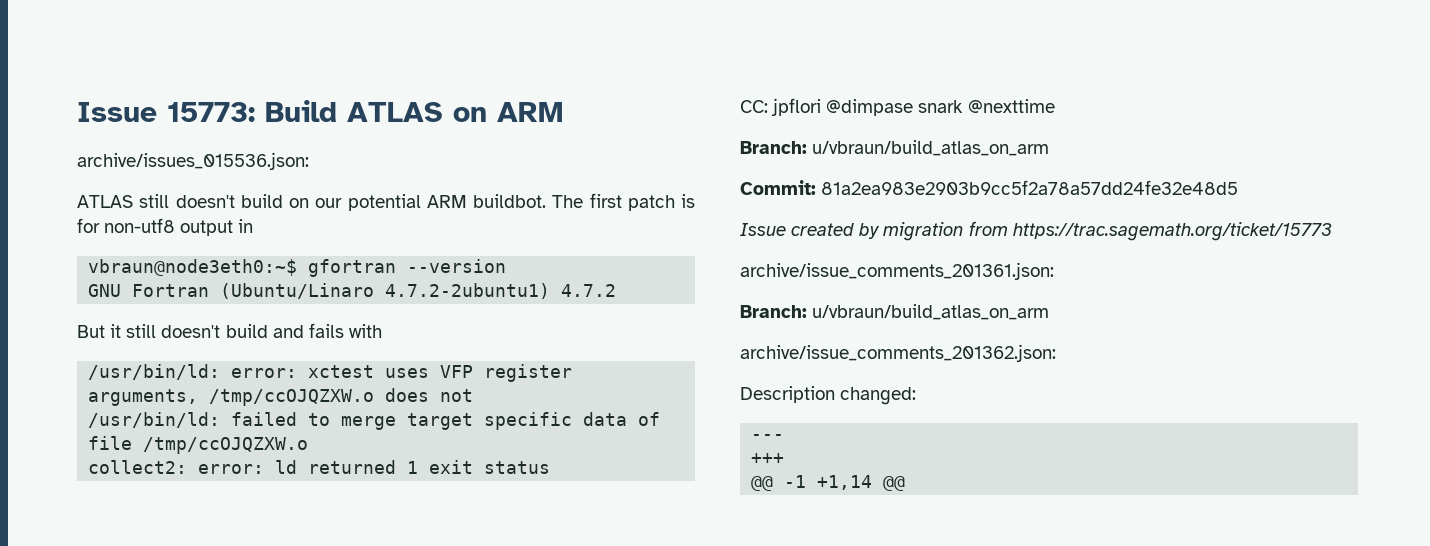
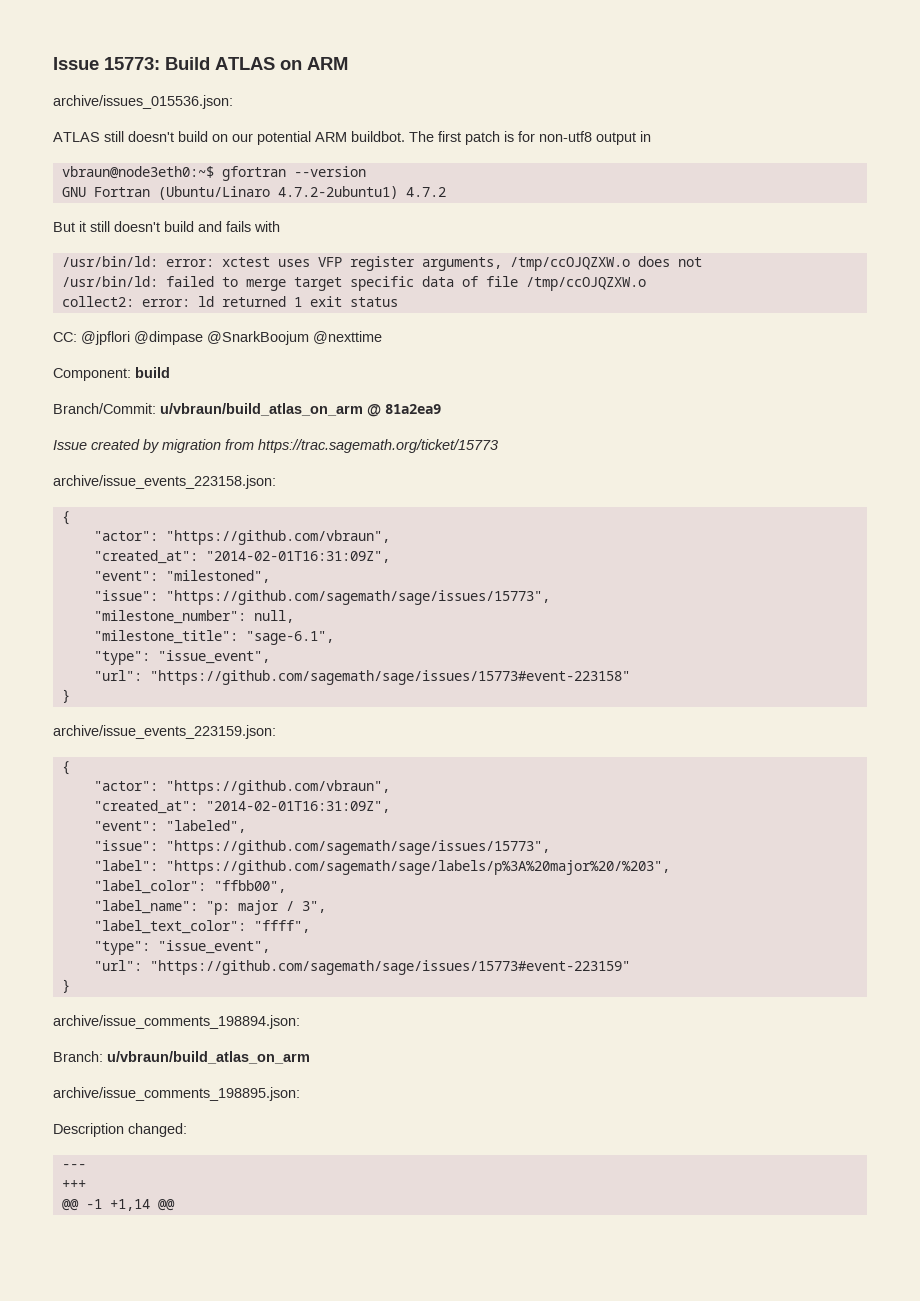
- CC: jpflori @dimpase snark @nexttime
- Branch: u/vbraun/build_atlas_on_arm
- Commit: 81a2ea983e2903b9cc5f2a78a57dd24fe32e48d5
+ CC: @jpflori @dimpase @SnarkBoojum @nexttime
+ Component: build
+ Branch/Commit: u/vbraun/build_atlas_on_arm @ 81a2ea9
- archive/issue_comments_201361.json:
+ archive/issue_events_223158.json:
+ {
+ "actor": "https://github.com/vbraun",
+ "created_at": "2014-02-01T16:31:09Z",
+ "event": "milestoned",
+ "issue": "https://github.com/sagemath/sage/issues/15773",
+ "milestone_number": null,
+ "milestone_title": "sage-6.1",
+ "type": "issue_event",
+ "url": "https://github.com/sagemath/sage/issues/15773#event-223158"
+ }
+ archive/issue_events_223159.json:
+ {
+ "actor": "https://github.com/vbraun",
+ "created_at": "2014-02-01T16:31:09Z",
+ "event": "labeled",
+ "issue": "https://github.com/sagemath/sage/issues/15773",
+ "label": "https://github.com/sagemath/sage/labels/p%3A%20major%20/%203",
+ "label_color": "ffbb00",
+ "label_name": "p: major / 3",
+ "label_text_color": "ffff",
+ "type": "issue_event",
+ "url": "https://github.com/sagemath/sage/issues/15773#event-223159"
+ }
+ archive/issue_comments_198894.json:
  Branch: u/vbraun/build_atlas_on_arm
- archive/issue_comments_201362.json:
+ archive/issue_comments_198895.json:

